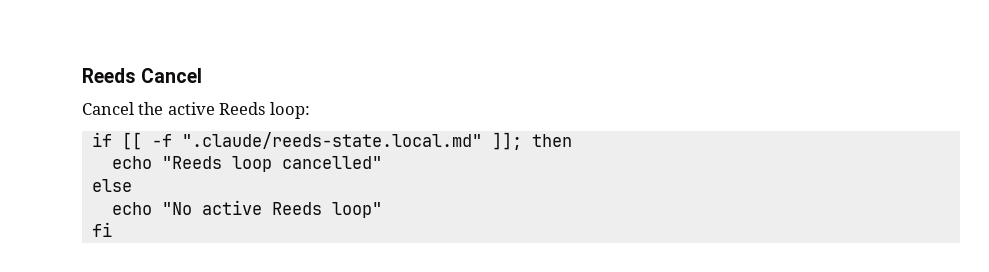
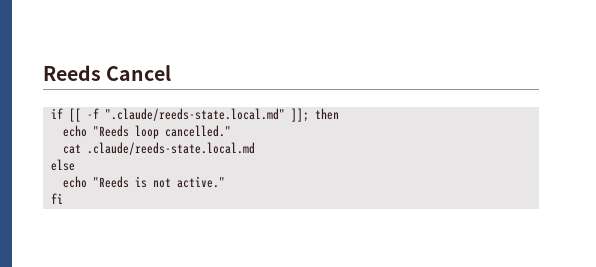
- Cancel the active Reeds loop:
- echo "Reeds loop cancelled"
+ echo "Reeds loop cancelled."
+ cat .claude/reeds-state.local.md
- echo "No active Reeds loop"
+ echo "Reeds is not active."

